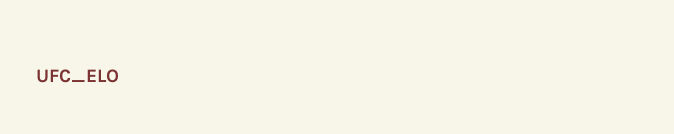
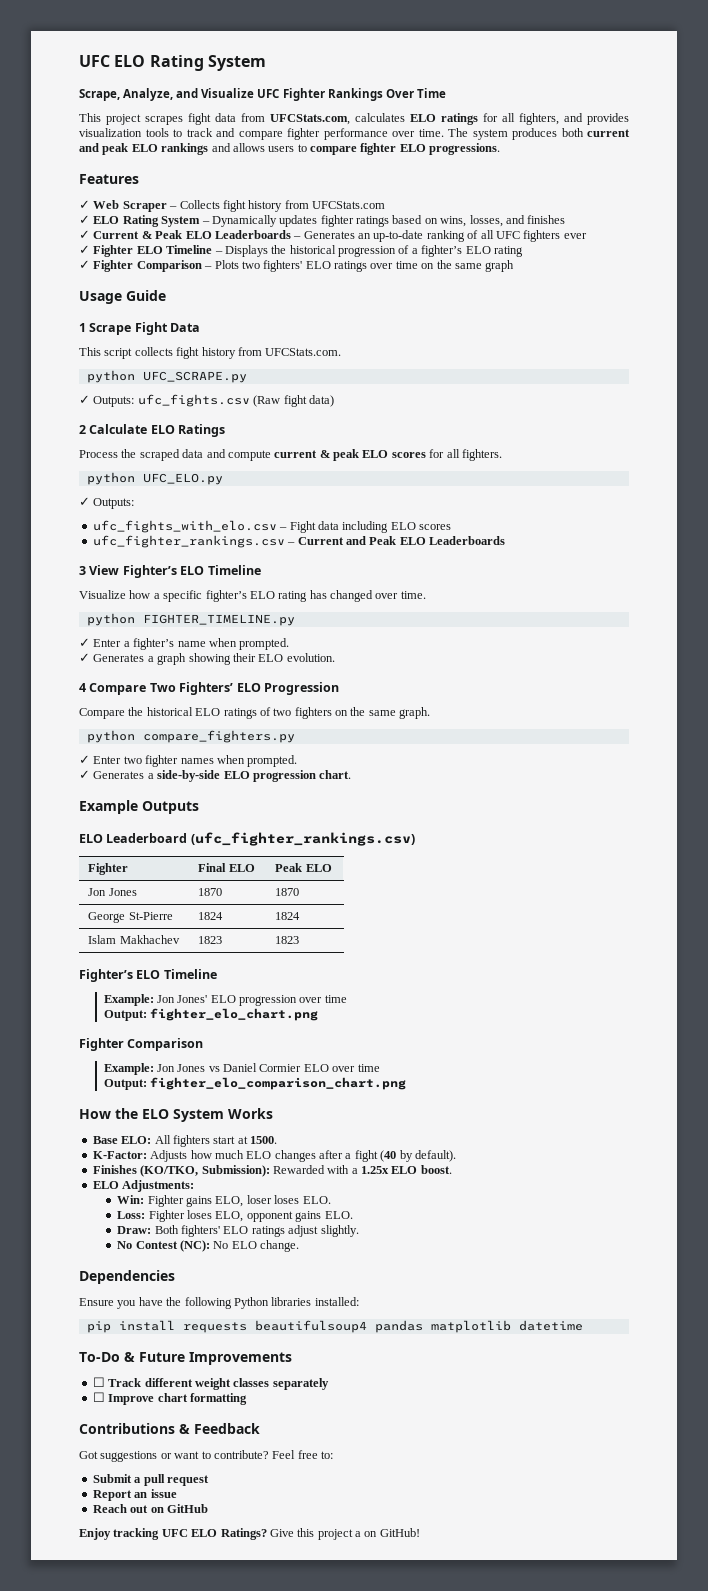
- UFC_ELO
+ UFC ELO Rating System
+ Scrape, Analyze, and Visualize UFC Fighter Rankings Over Time
+ This project scrapes fight data from UFCStats.com, calculates ELO ratings for all fighters, and provides visualization tools to track and compare fighter performance over time. The system produces both current and peak ELO rankings and allows users to compare fighter ELO progressions.
+ Features
+ ✓ Web Scraper – Collects fight history from UFCStats.com
+ ✓ ELO Rating System – Dynamically updates fighter ratings based on wins, losses, and finishes
+ ✓ Current & Peak ELO Leaderboards – Generates an up-to-date ranking of all UFC fighters ever
+ ✓ Fighter ELO Timeline – Displays the historical progression of a fighter’s ELO rating
+ ✓ Fighter Comparison – Plots two fighters' ELO ratings over time on the same graph
+ Usage Guide
+ 1 Scrape Fight Data
+ This script collects fight history from UFCStats.com.
+ python UFC_SCRAPE.py
+ ✓ Outputs: ufc_fights.csv (Raw fight data)
+ 2 Calculate ELO Ratings
+ Process the scraped data and compute current & peak ELO scores for all fighters.
+ python UFC_ELO.py
+ ✓ Outputs:
+ ufc_fights_with_elo.csv – Fight data including ELO scores
+ ufc_fighter_rankings.csv – Current and Peak ELO Leaderboards
+ 3 View Fighter’s ELO Timeline
+ Visualize how a specific fighter’s ELO rating has changed over time.
+ python FIGHTER_TIMELINE.py
+ ✓ Enter a fighter’s name when prompted.
+ ✓ Generates a graph showing their ELO evolution.
+ 4 Compare Two Fighters’ ELO Progression
+ Compare the historical ELO ratings of two fighters on the same graph.
+ python compare_fighters.py
+ ✓ Enter two fighter names when prompted.
+ ✓ Generates a side-by-side ELO progression chart.
+ Example Outputs
+ ELO Leaderboard (ufc_fighter_rankings.csv)
+ Fighter | Final ELO | Peak ELO
+ Jon Jones | 1870 | 1870
+ George St-Pierre | 1824 | 1824
+ Islam Makhachev | 1823 | 1823
+ Fighter’s ELO Timeline
+ Example: Jon Jones' ELO progression over time
+ Output: fighter_elo_chart.png
+ Fighter Comparison
+ Example: Jon Jones vs Daniel Cormier ELO over time
+ Output: fighter_elo_comparison_chart.png
+ How the ELO System Works
+ Base ELO: All fighters start at 1500.
+ K-Factor: Adjusts how much ELO changes after a fight (40 by default).
+ Finishes (KO/TKO, Submission): Rewarded with a 1.25x ELO boost.
+ ELO Adjustments:
+ Win: Fighter gains ELO, loser loses ELO.
+ Loss: Fighter loses ELO, opponent gains ELO.
+ Draw: Both fighters' ELO ratings adjust slightly.
+ No Contest (NC): No ELO change.
+ Dependencies
+ Ensure you have the following Python libraries installed:
+ pip install requests beautifulsoup4 pandas matplotlib datetime
+ To-Do & Future Improvements
+ ☐ Track different weight classes separately
+ ☐ Improve chart formatting
+ Contributions & Feedback
+ Got suggestions or want to contribute? Feel free to:
+ Submit a pull request
+ Report an issue
+ Reach out on GitHub
+ Enjoy tracking UFC ELO Ratings? Give this project a on GitHub!

